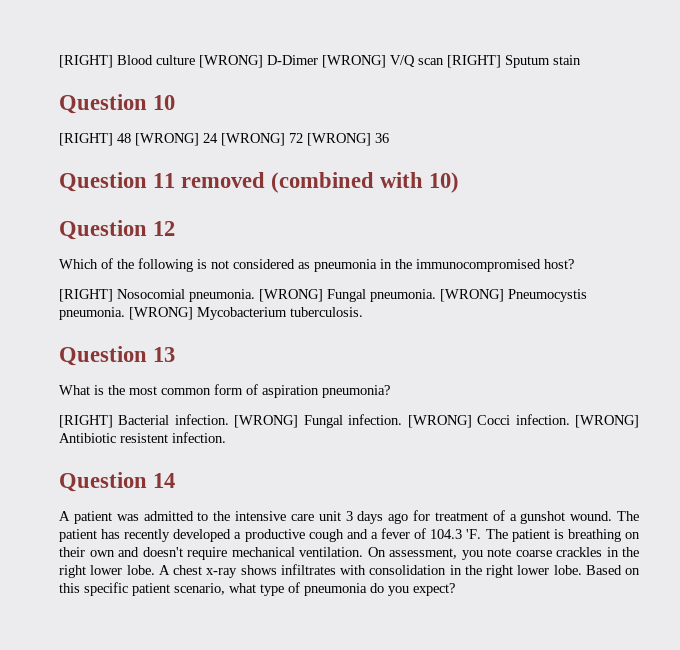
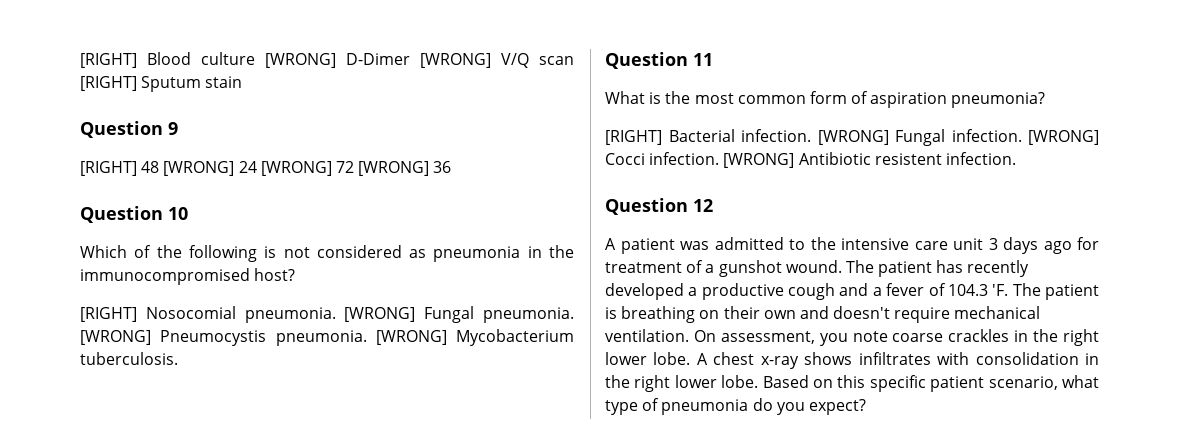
- Question 10
+ Question 9
- Question 11 removed (combined with 10)
- Question 12
+ Question 10
- Question 13
+ Question 11
- Question 14
+ Question 12

